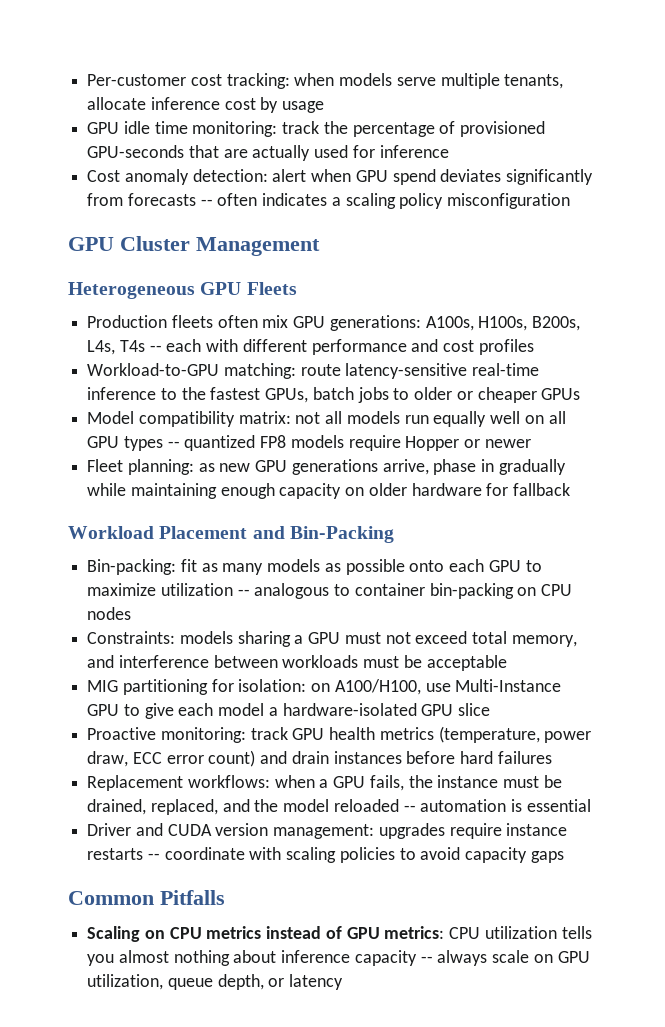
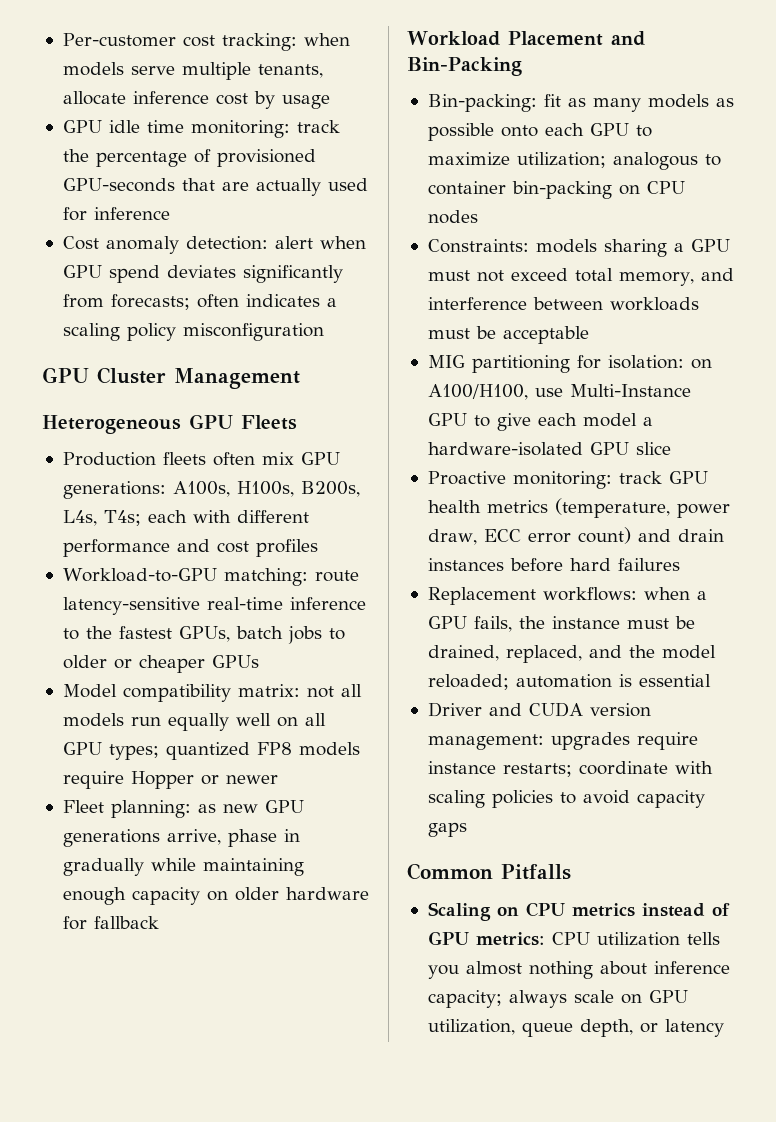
- Cost anomaly detection: alert when GPU spend deviates significantly from forecasts -- often indicates a scaling policy misconfiguration
+ Cost anomaly detection: alert when GPU spend deviates significantly from forecasts; often indicates a scaling policy misconfiguration
- Production fleets often mix GPU generations: A100s, H100s, B200s, L4s, T4s -- each with different performance and cost profiles
+ Production fleets often mix GPU generations: A100s, H100s, B200s, L4s, T4s; each with different performance and cost profiles
- Model compatibility matrix: not all models run equally well on all GPU types -- quantized FP8 models require Hopper or newer
+ Model compatibility matrix: not all models run equally well on all GPU types; quantized FP8 models require Hopper or newer
- Bin-packing: fit as many models as possible onto each GPU to maximize utilization -- analogous to container bin-packing on CPU nodes
+ Bin-packing: fit as many models as possible onto each GPU to maximize utilization; analogous to container bin-packing on CPU nodes
- Replacement workflows: when a GPU fails, the instance must be drained, replaced, and the model reloaded -- automation is essential
+ Replacement workflows: when a GPU fails, the instance must be drained, replaced, and the model reloaded; automation is essential
- Driver and CUDA version management: upgrades require instance restarts -- coordinate with scaling policies to avoid capacity gaps
+ Driver and CUDA version management: upgrades require instance restarts; coordinate with scaling policies to avoid capacity gaps
- Scaling on CPU metrics instead of GPU metrics: CPU utilization tells you almost nothing about inference capacity -- always scale on GPU utilization, queue depth, or latency
+ Scaling on CPU metrics instead of GPU metrics: CPU utilization tells you almost nothing about inference capacity; always scale on GPU utilization, queue depth, or latency

